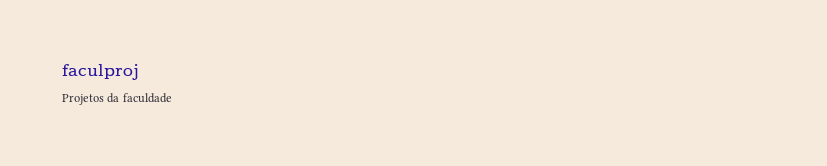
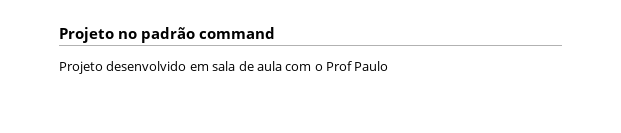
- faculproj
- Projetos da faculdade
+ Projeto no padrão command
+ Projeto desenvolvido em sala de aula com o Prof Paulo

